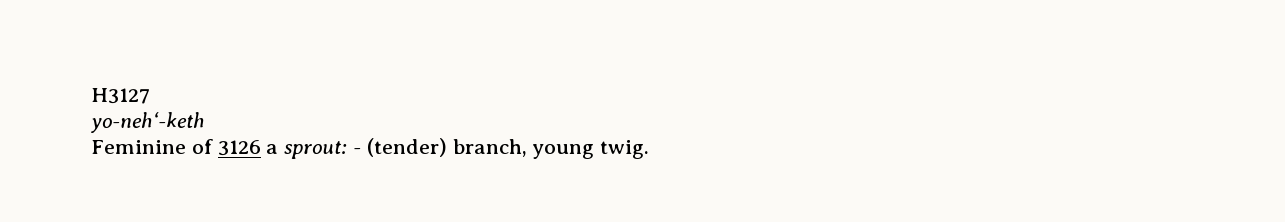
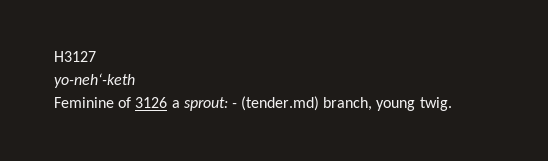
- Feminine of 3126 a sprout: - (tender) branch, young twig.
+ Feminine of 3126 a sprout: - (tender.md) branch, young twig.

